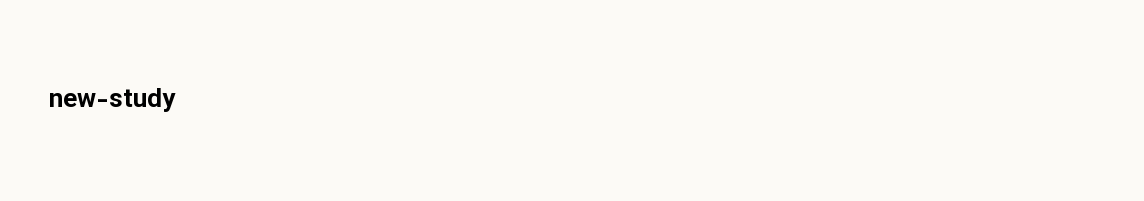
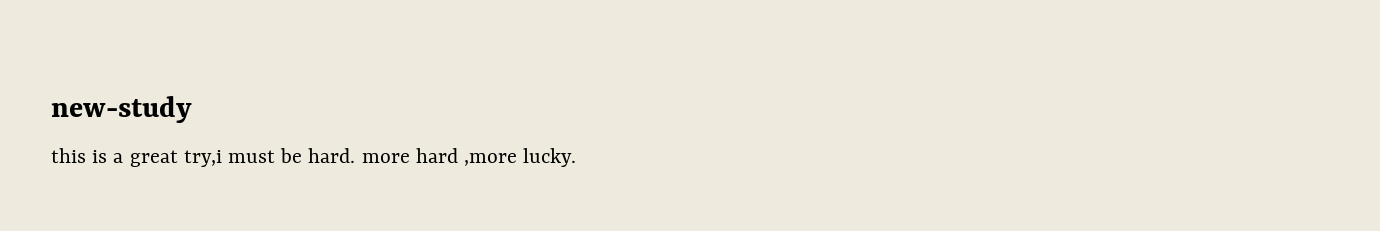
+ this is a great try,i must be hard. more hard ,more lucky.

